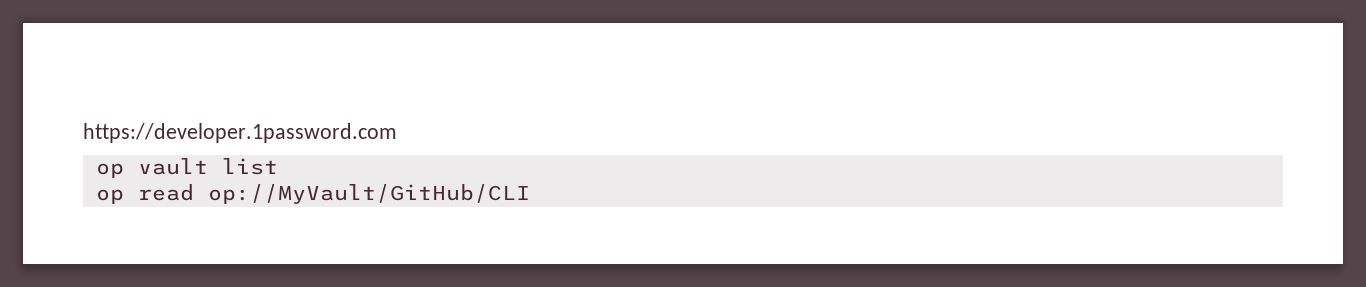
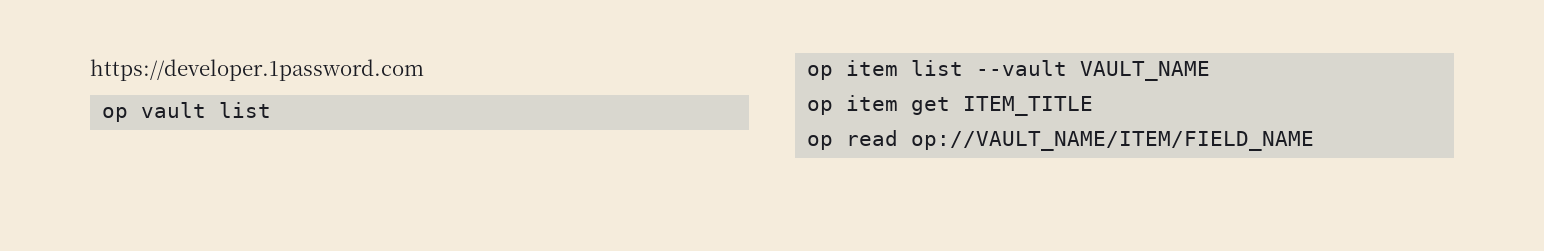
+ op item list --vault VAULT_NAME
+ op item get ITEM_TITLE
- op read op://MyVault/GitHub/CLI
+ op read op://VAULT_NAME/ITEM/FIELD_NAME

